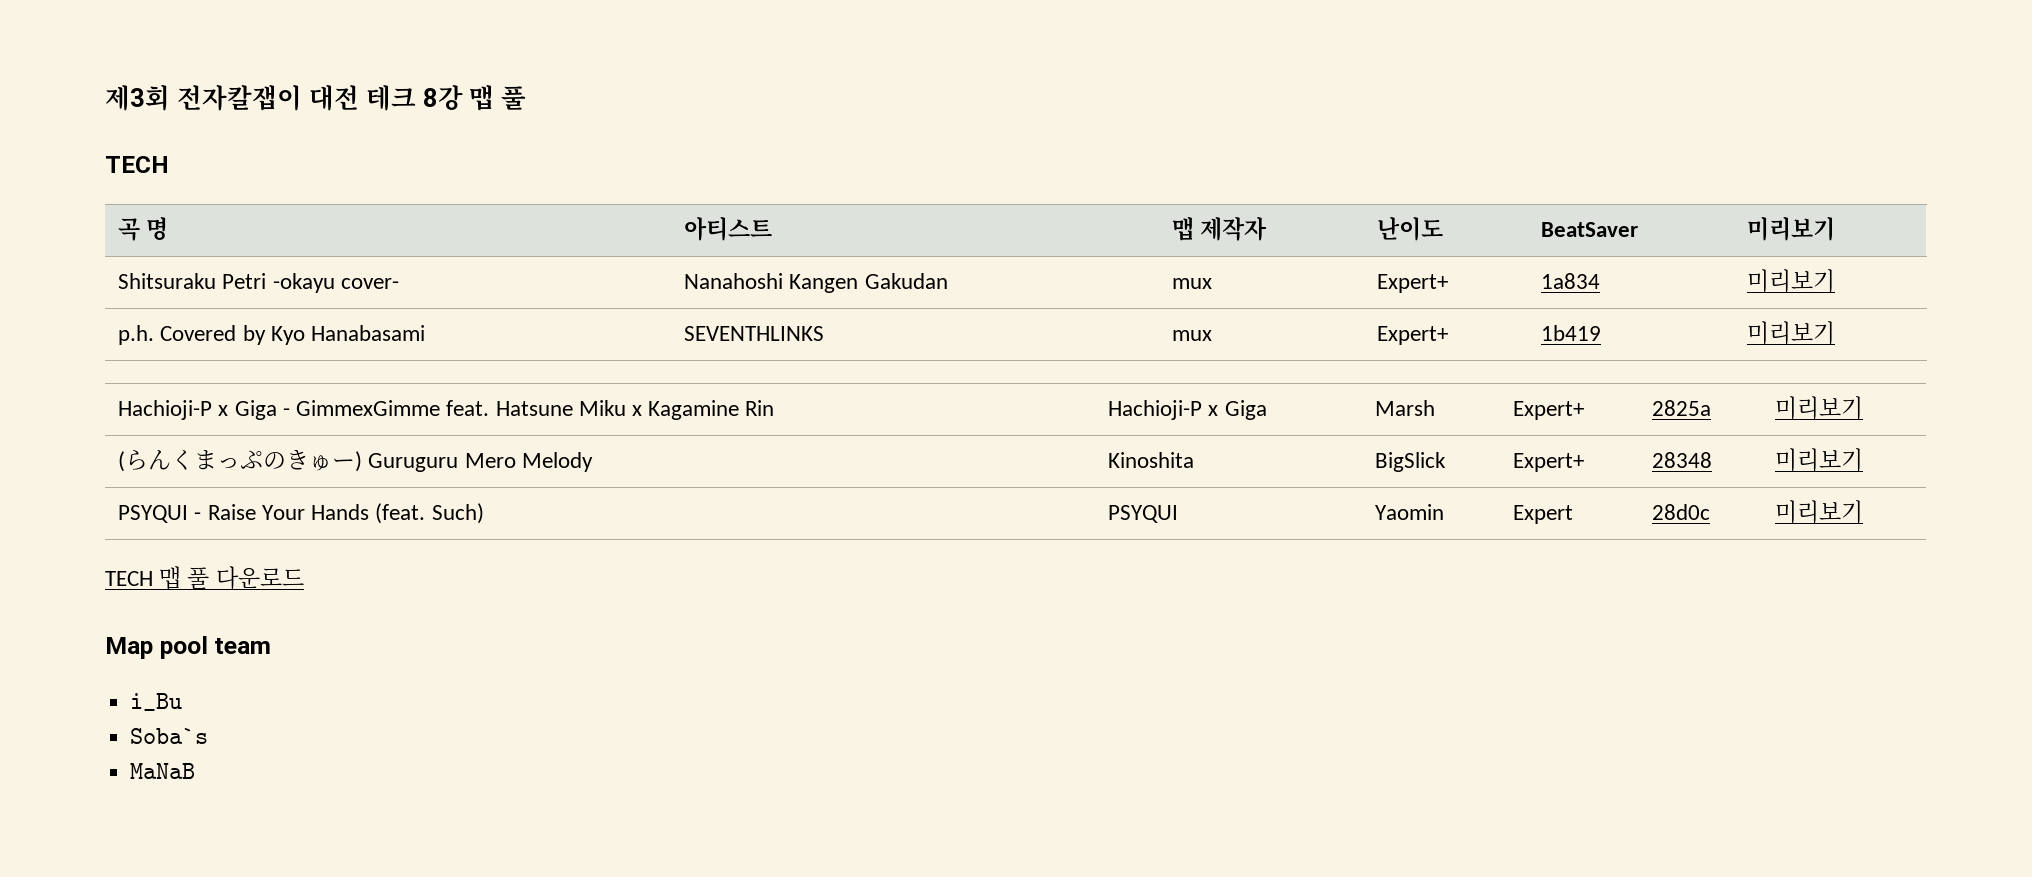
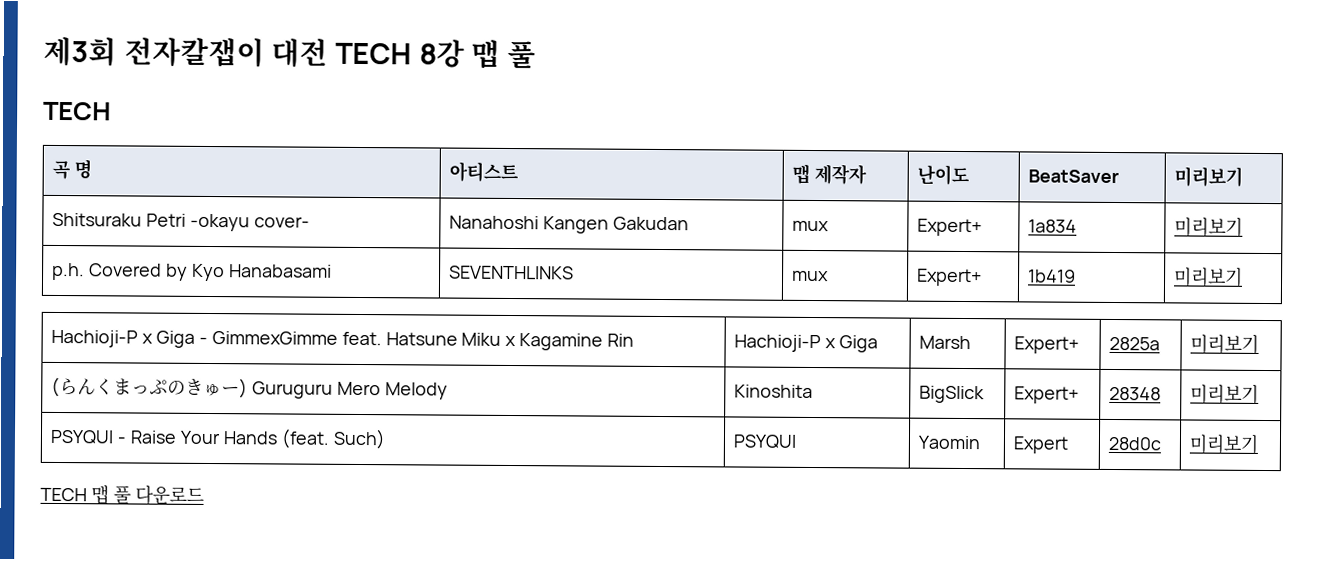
- 제3회 전자칼잽이 대전 테크 8강 맵 풀
+ 제3회 전자칼잽이 대전 TECH 8강 맵 풀
- Map pool team
- i_Bu
- Soba`s
- MaNaB

